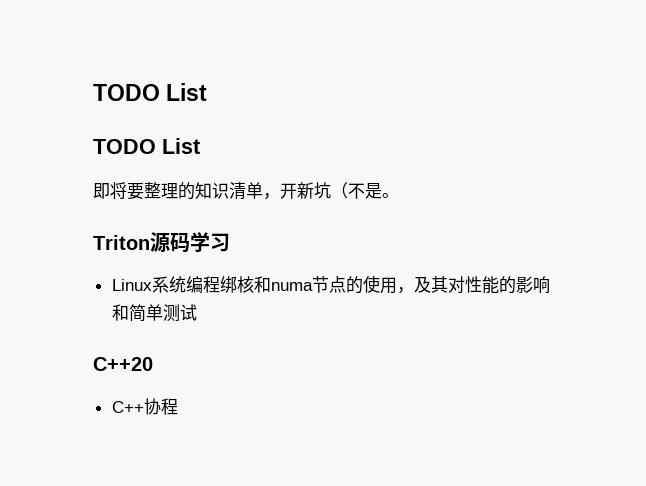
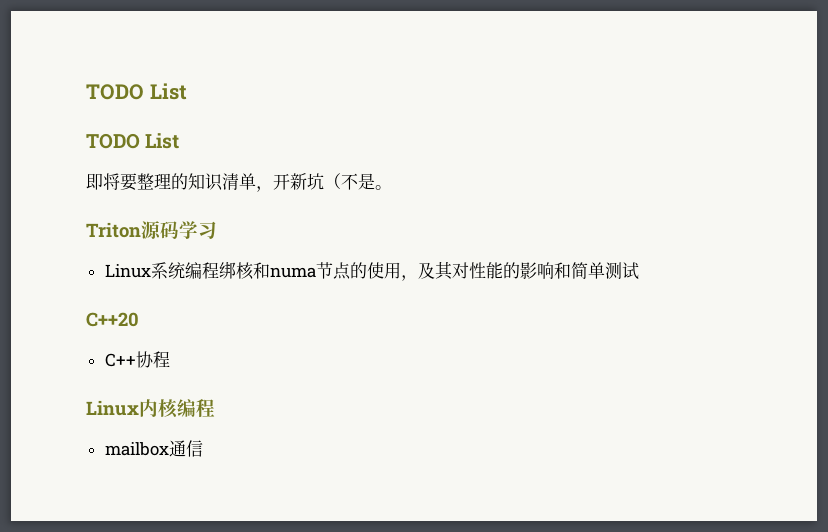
+ Linux内核编程
+ mailbox通信

